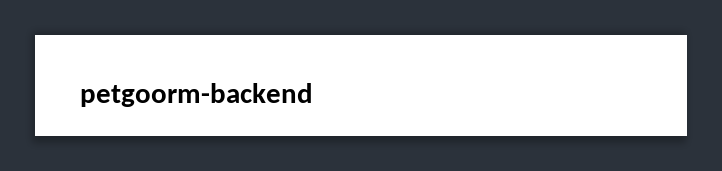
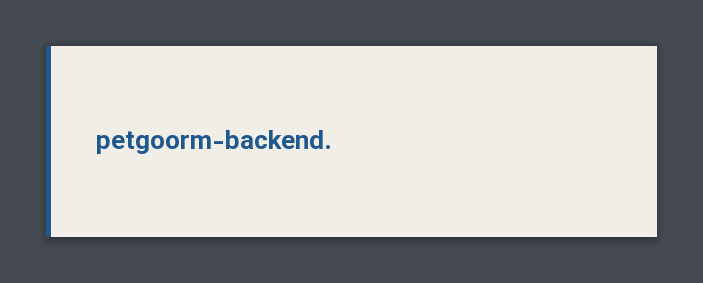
- petgoorm-backend
+ petgoorm-backend.

